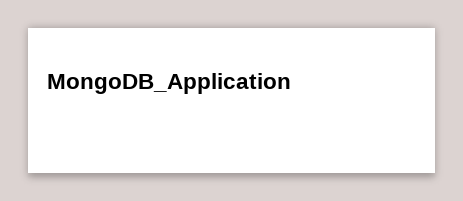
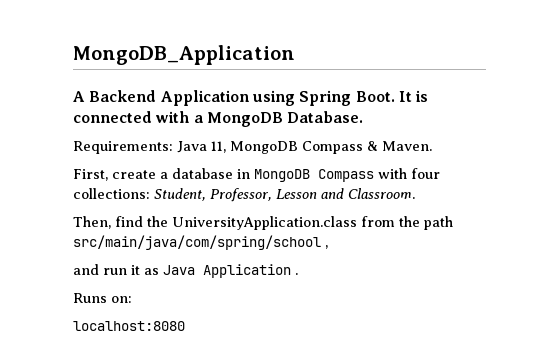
+ A Backend Application using Spring Boot. It is connected with a MongoDB Database.
+ Requirements: Java 11, MongoDB Compass & Maven.
+ First, create a database in MongoDB Compass with four collections: Student, Professor, Lesson and Classroom.
+ Then, find the UniversityApplication.class from the path src/main/java/com/spring/school ,
+ and run it as Java Application .
+ Runs on:
+ localhost:8080

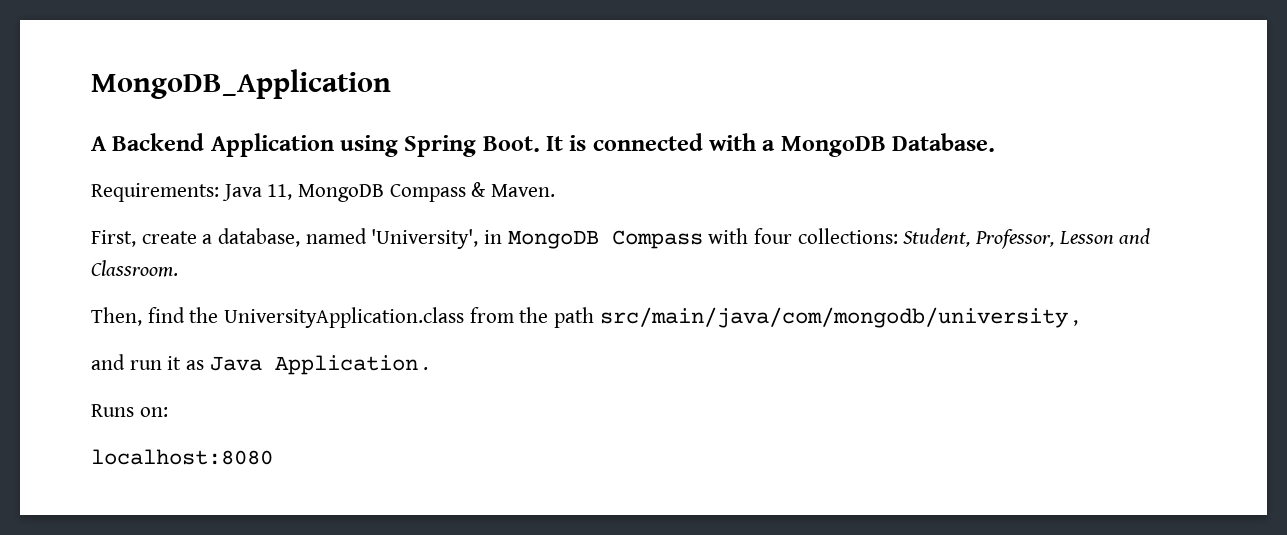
- First, create a database in MongoDB Compass with four collections: Student, Professor, Lesson and Classroom.
+ First, create a database, named 'University', in MongoDB Compass with four collections: Student, Professor, Lesson and Classroom.
- Then, find the UniversityApplication.class from the path src/main/java/com/spring/school ,
+ Then, find the UniversityApplication.class from the path src/main/java/com/mongodb/university ,

